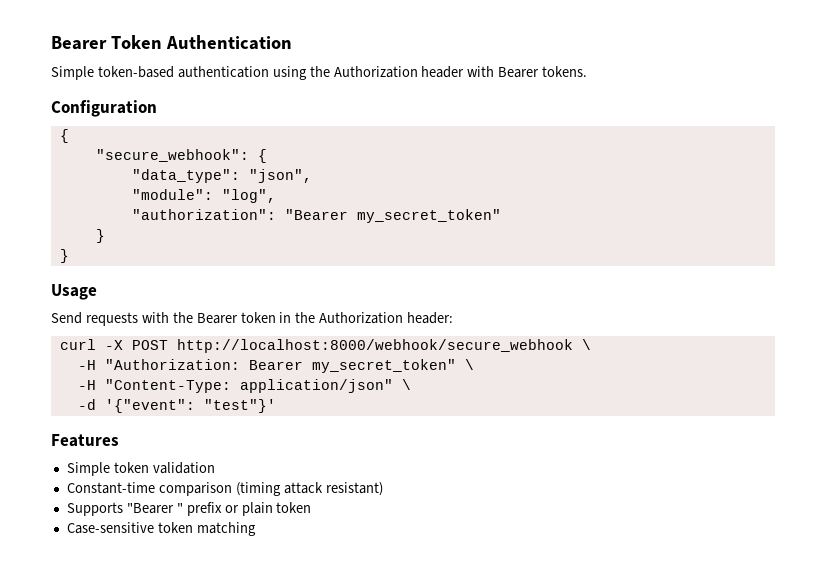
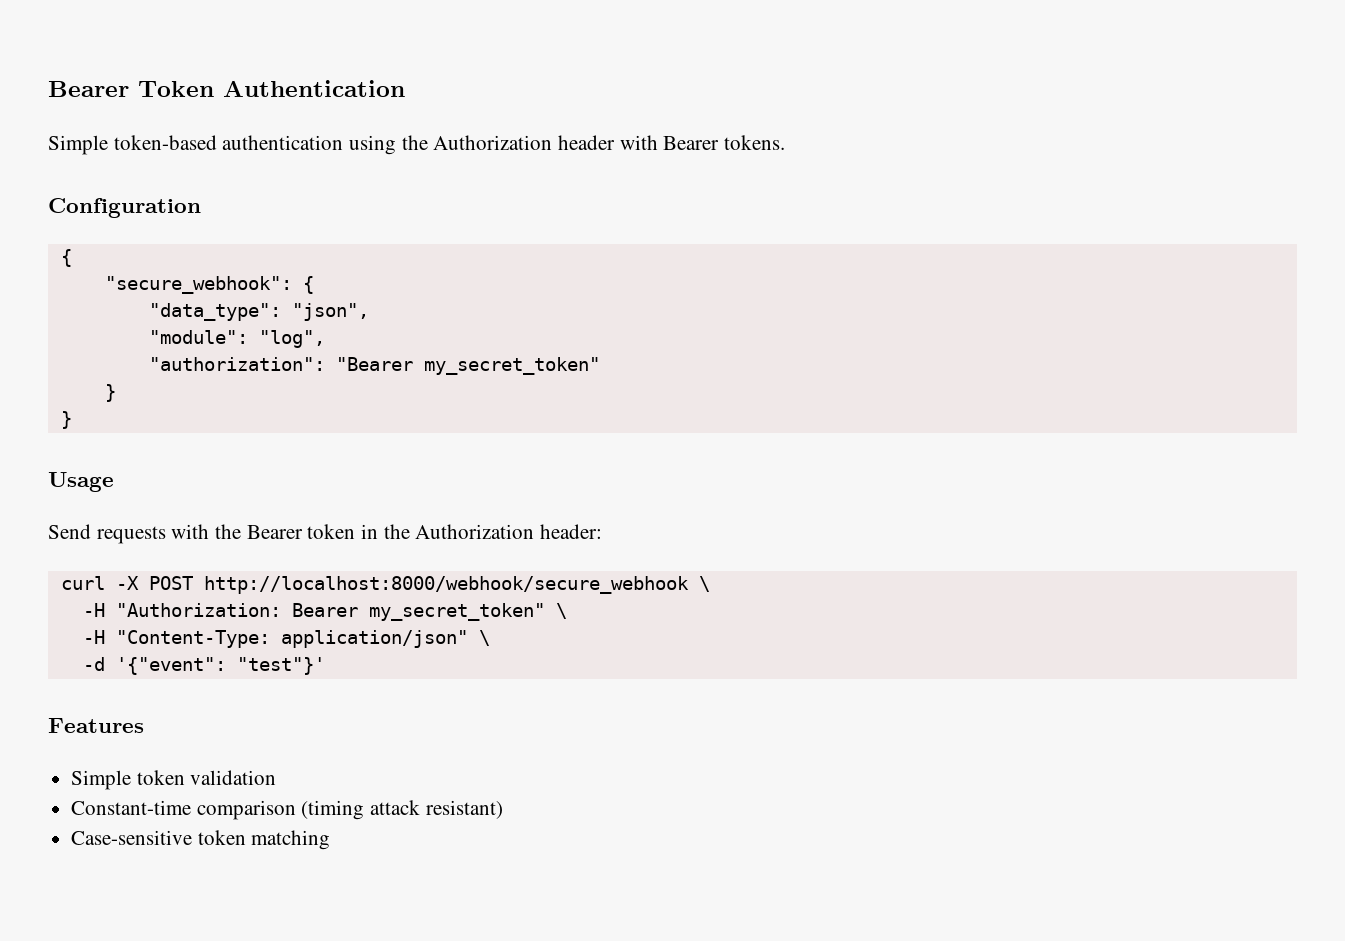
- Supports "Bearer " prefix or plain token

